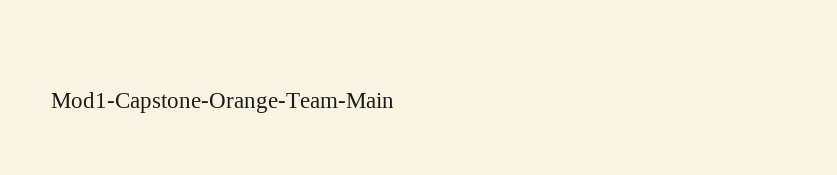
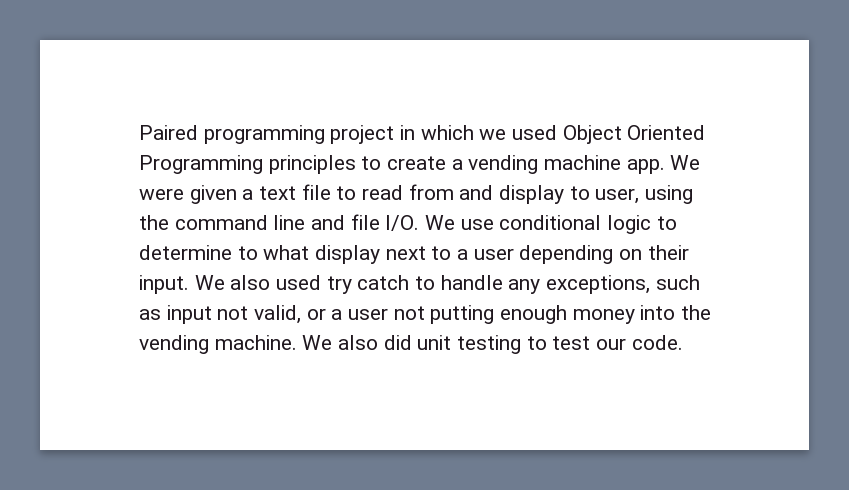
- Mod1-Capstone-Orange-Team-Main
+ Paired programming project in which we used Object Oriented Programming principles to create a vending machine app. We were given a text file to read from and display to user, using the command line and file I/O. We use conditional logic to determine to what display next to a user depending on their input. We also used try catch to handle any exceptions, such as input not valid, or a user not putting enough money into the vending machine. We also did unit testing to test our code.

